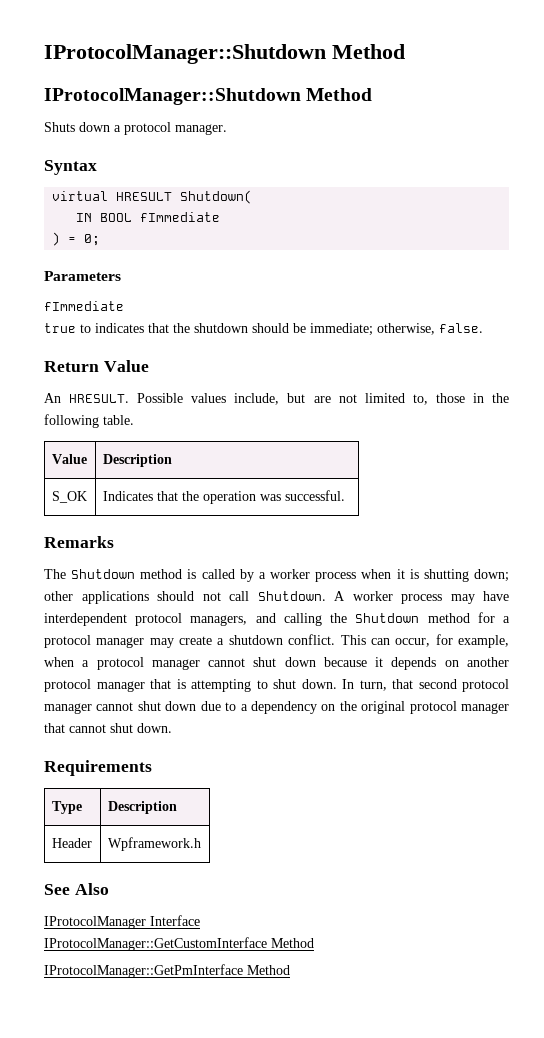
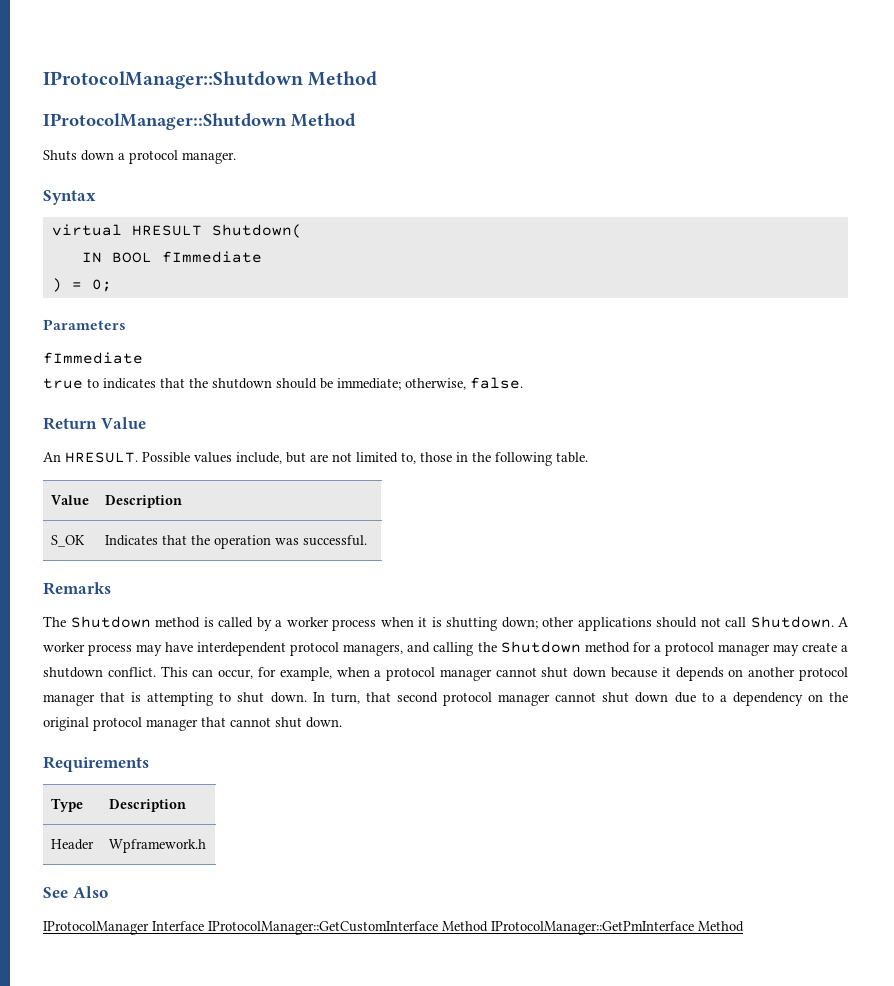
- IProtocolManager Interface
- IProtocolManager::GetCustomInterface Method
- IProtocolManager::GetPmInterface Method
+ IProtocolManager Interface IProtocolManager::GetCustomInterface Method IProtocolManager::GetPmInterface Method

